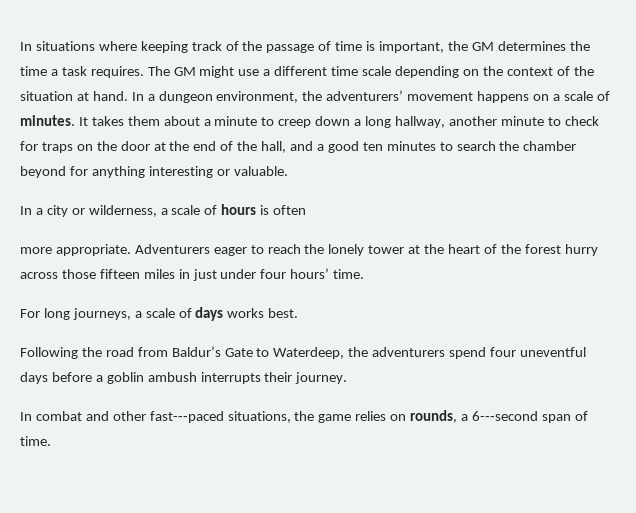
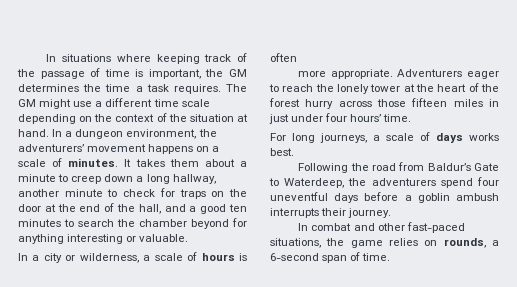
- In combat and other fast-‐‑paced situations, the game relies on rounds, a 6-‐‑second span of time.
+ In combat and other fast-paced situations, the game relies on rounds, a 6-second span of time.

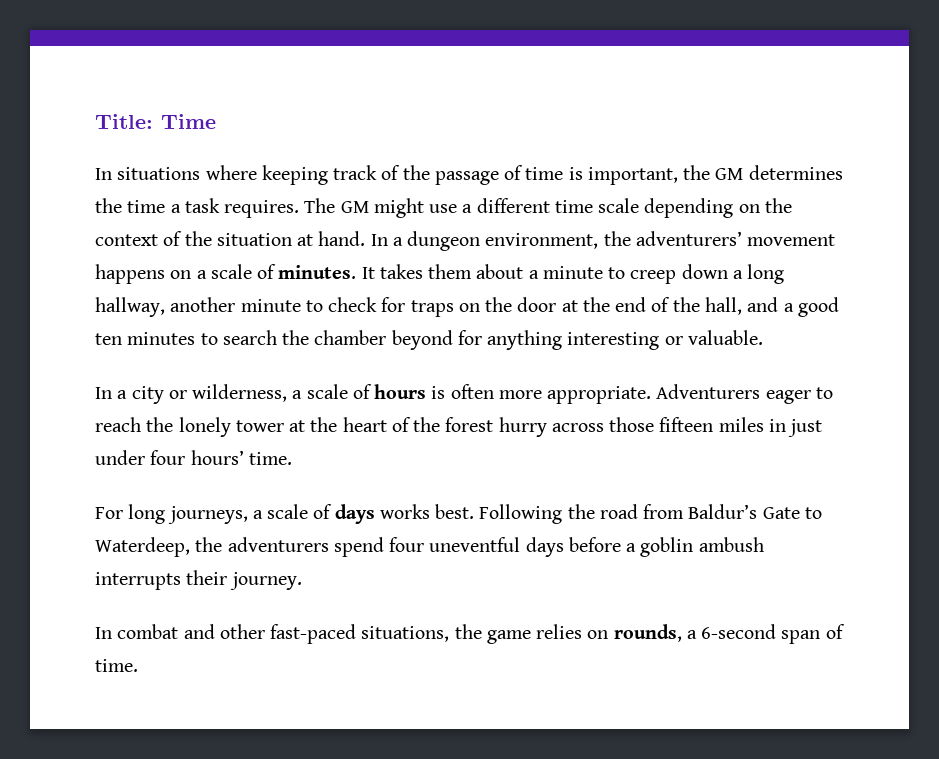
+ Title: Time
- In a city or wilderness, a scale of hours is often
- more appropriate.
+ In a city or wilderness, a scale of hours is often more appropriate.
- For long journeys, a scale of days works best.
- Following the road from Baldur’s Gate to Waterdeep, the adventurers spend four uneventful days before a goblin ambush interrupts their journey.
+ For long journeys, a scale of days works best. Following the road from Baldur’s Gate to Waterdeep, the adventurers spend four uneventful days before a goblin ambush interrupts their journey.

